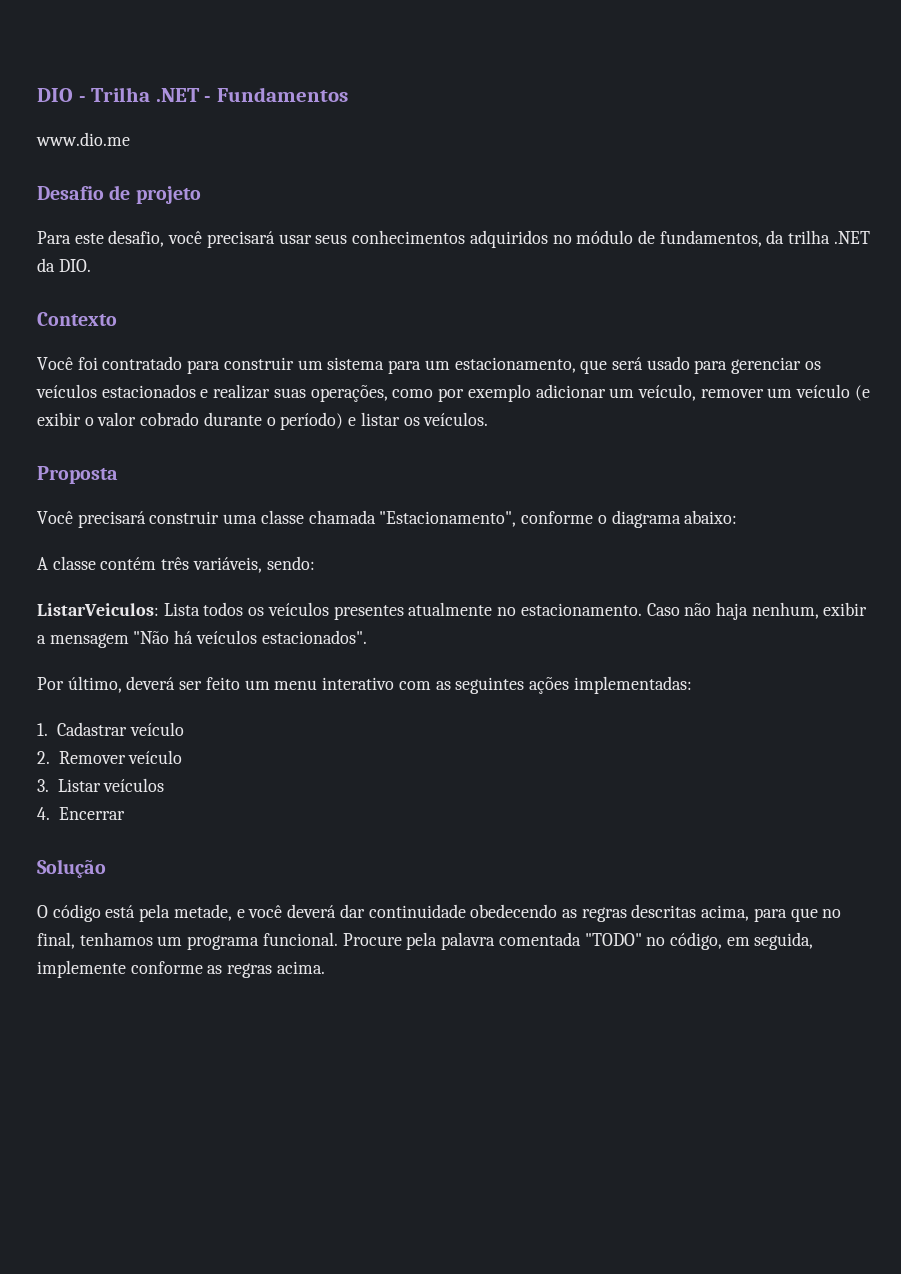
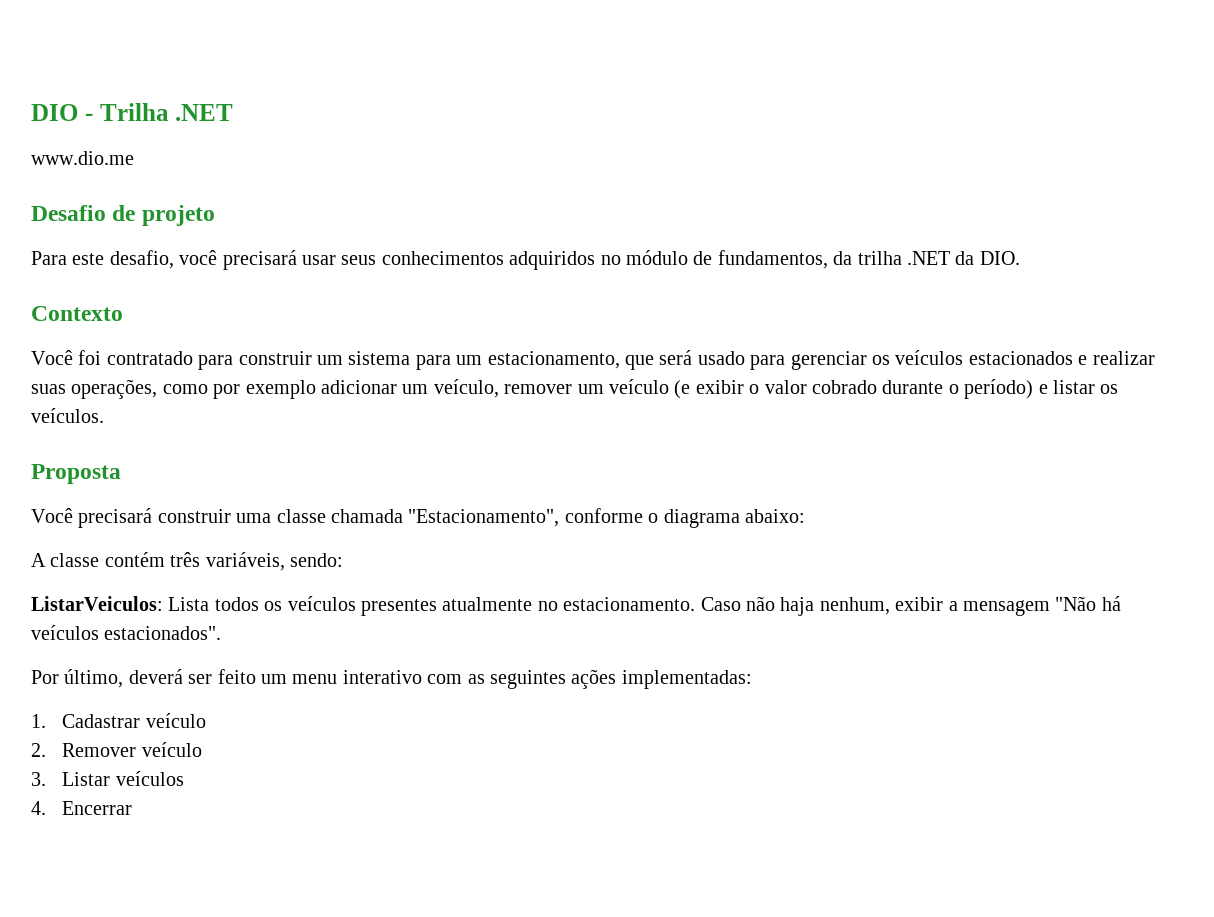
- DIO - Trilha .NET - Fundamentos
+ DIO - Trilha .NET
- Solução
- O código está pela metade, e você deverá dar continuidade obedecendo as regras descritas acima, para que no final, tenhamos um programa funcional. Procure pela palavra comentada "TODO" no código, em seguida, implemente conforme as regras acima.

